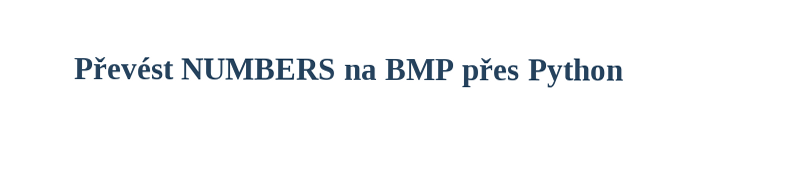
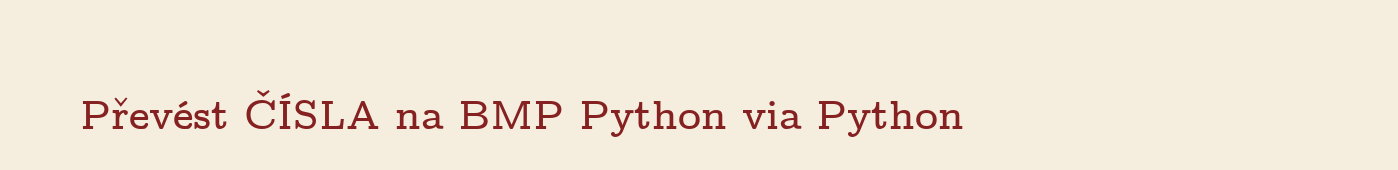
- Převést NUMBERS na BMP přes Python
+ Převést ČÍSLA na BMP Python via Python

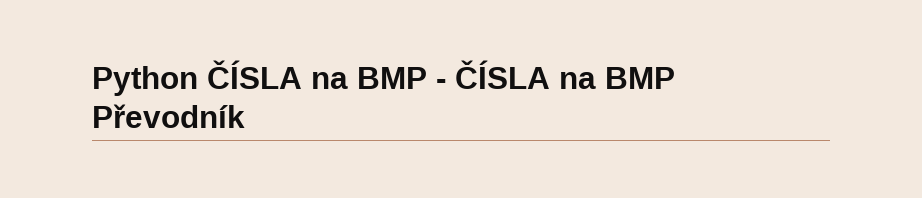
- Převést ČÍSLA na BMP Python via Python
+ Python ČÍSLA na BMP - ČÍSLA na BMP Převodník

